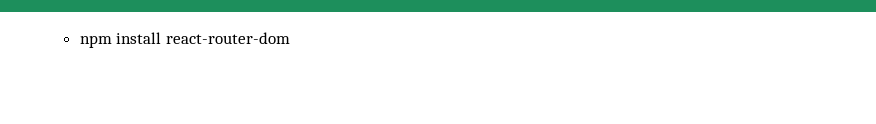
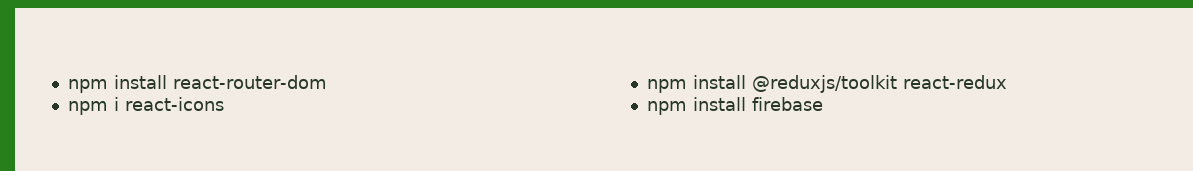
+ npm i react-icons
+ npm install @reduxjs/toolkit react-redux
+ npm install firebase

